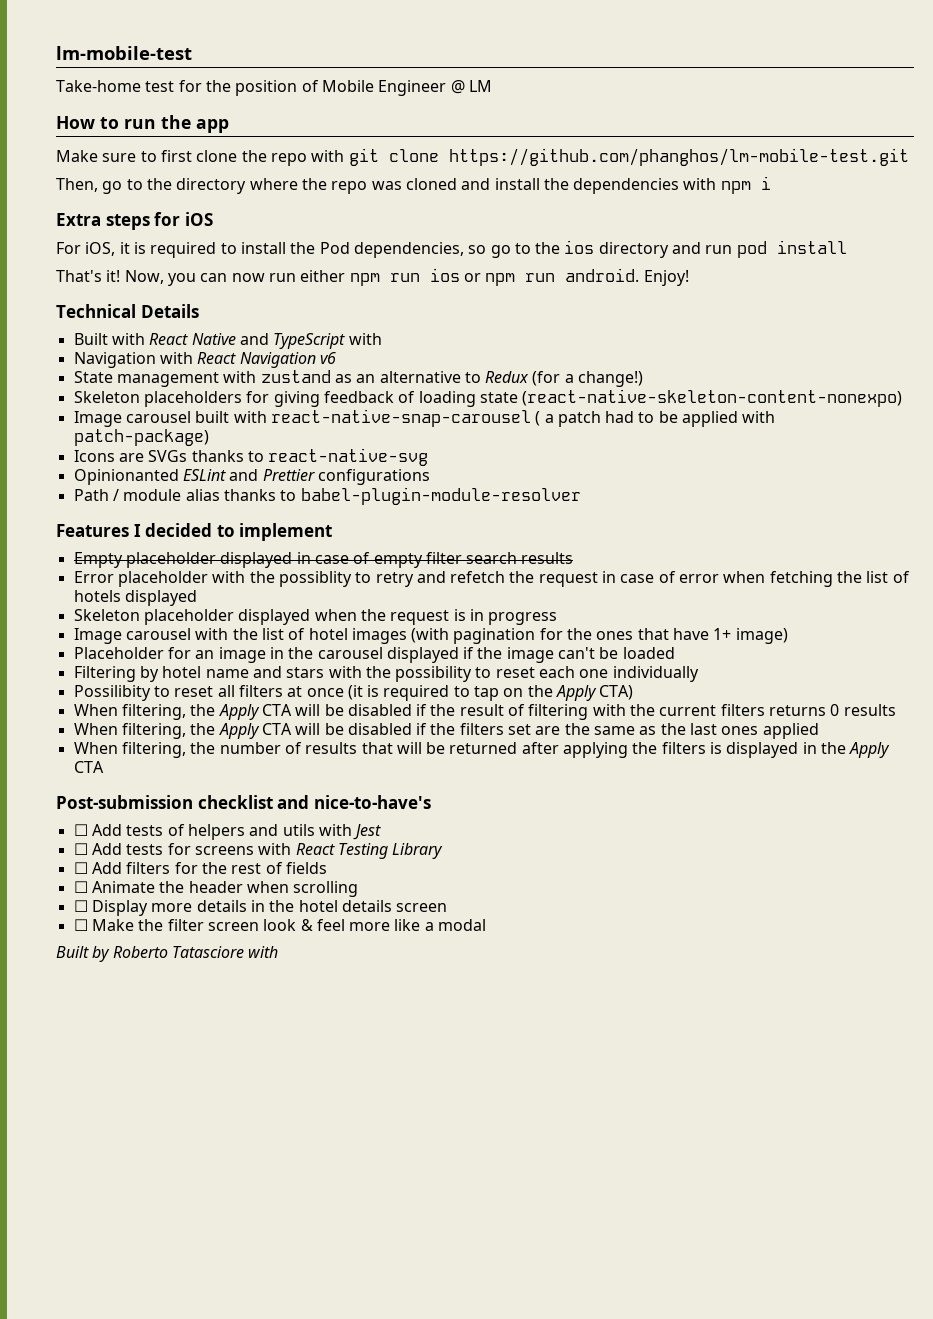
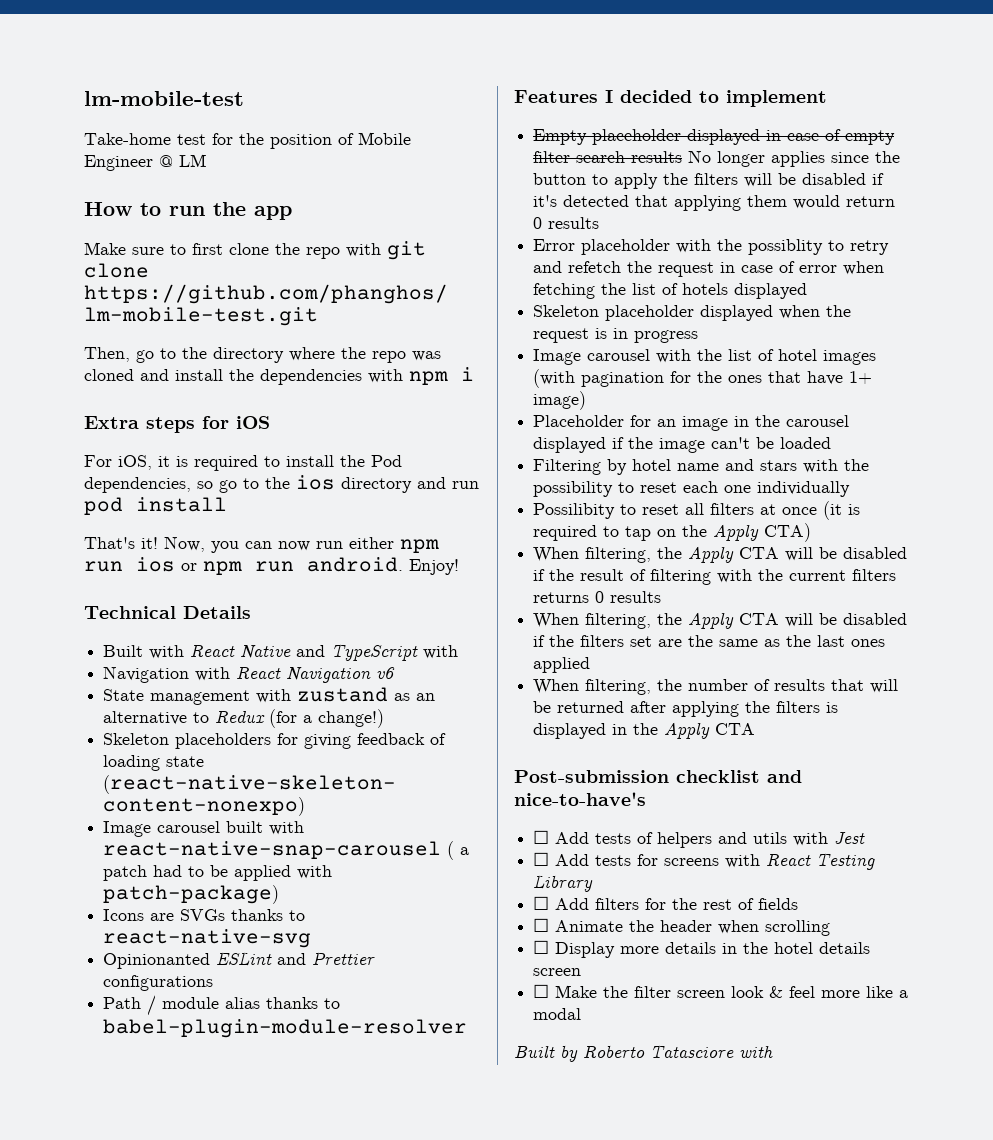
- Empty placeholder displayed in case of empty filter search results
+ Empty placeholder displayed in case of empty filter search results No longer applies since the button to apply the filters will be disabled if it's detected that applying them would return 0 results

